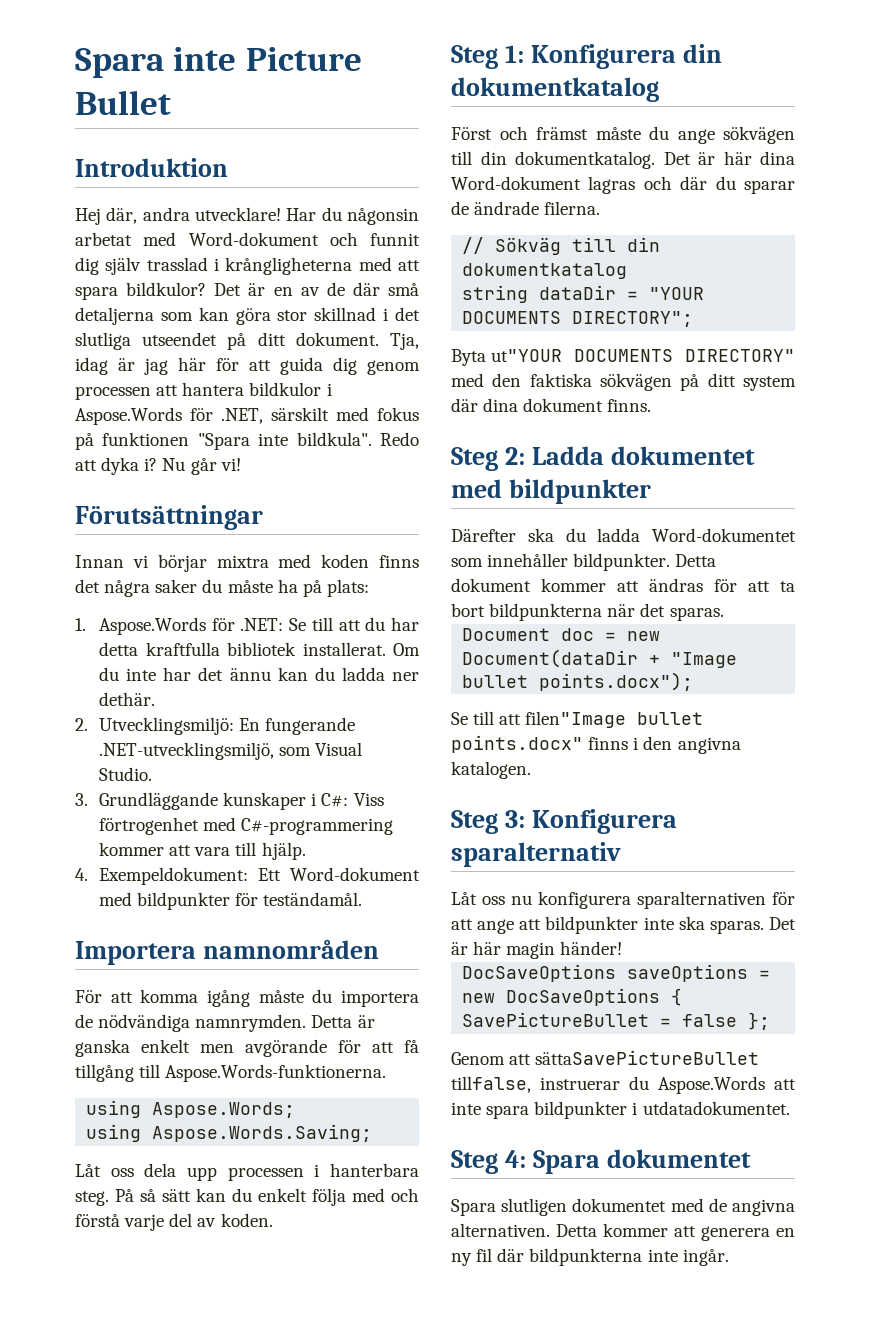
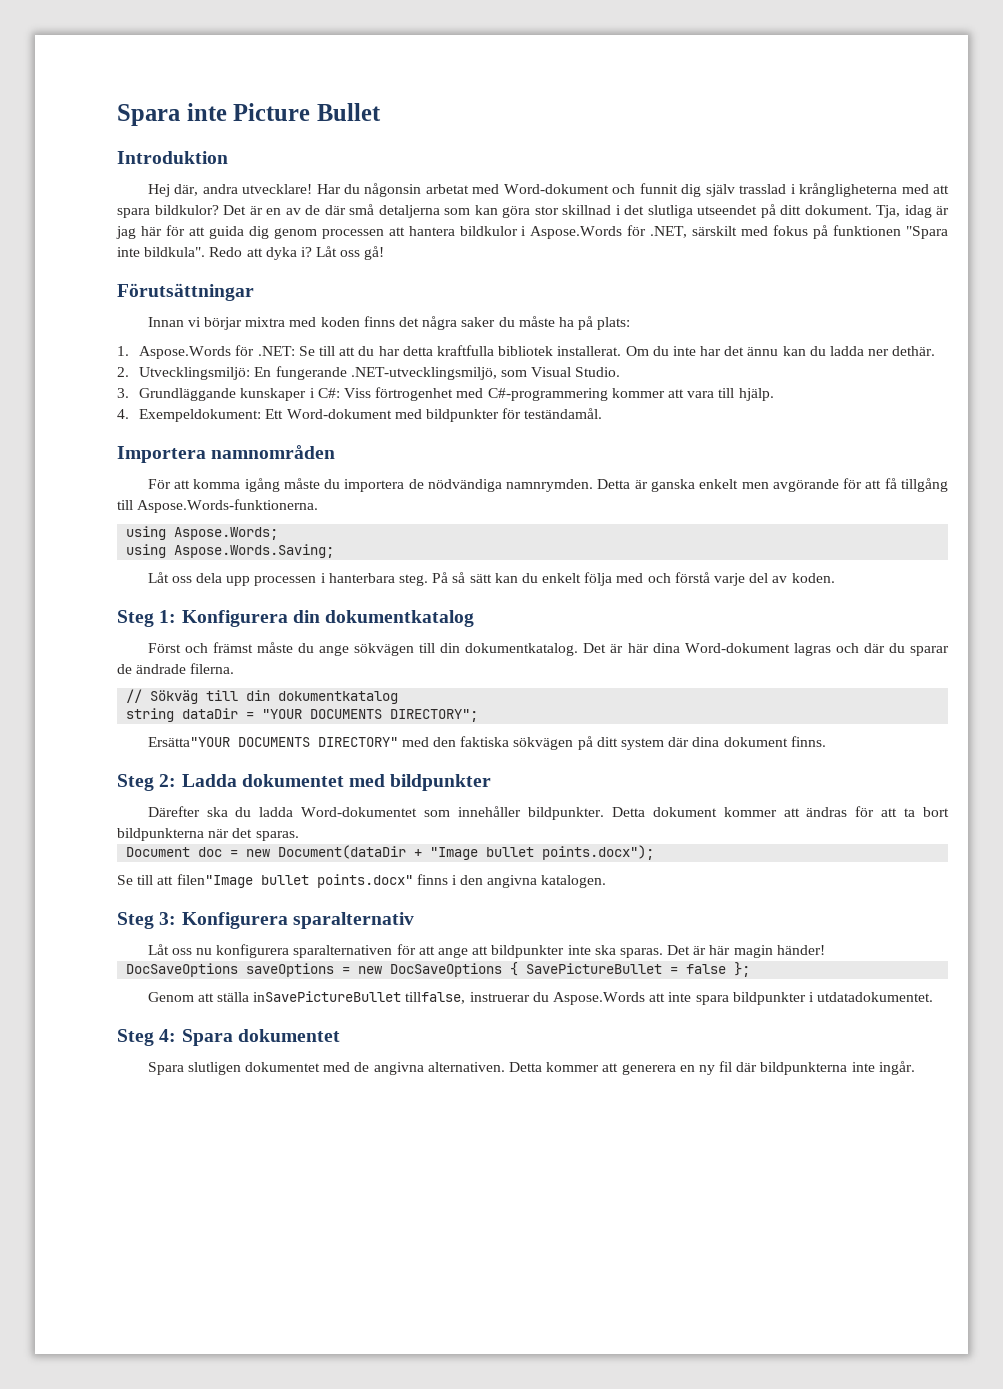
- Nu går vi!
+ Låt oss gå!
- Byta ut"YOUR DOCUMENTS DIRECTORY" med den faktiska sökvägen på ditt system där dina dokument finns.
+ Ersätta"YOUR DOCUMENTS DIRECTORY" med den faktiska sökvägen på ditt system där dina dokument finns.
- Genom att sättaSavePictureBullet tillfalse, instruerar du Aspose.Words att inte spara bildpunkter i utdatadokumentet.
+ Genom att ställa inSavePictureBullet tillfalse, instruerar du Aspose.Words att inte spara bildpunkter i utdatadokumentet.

